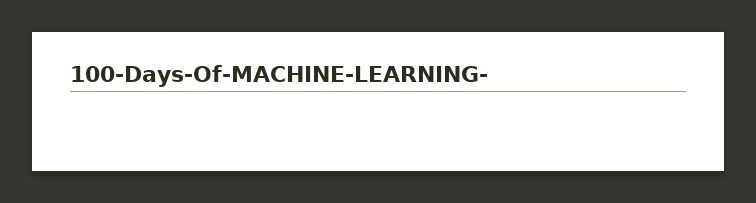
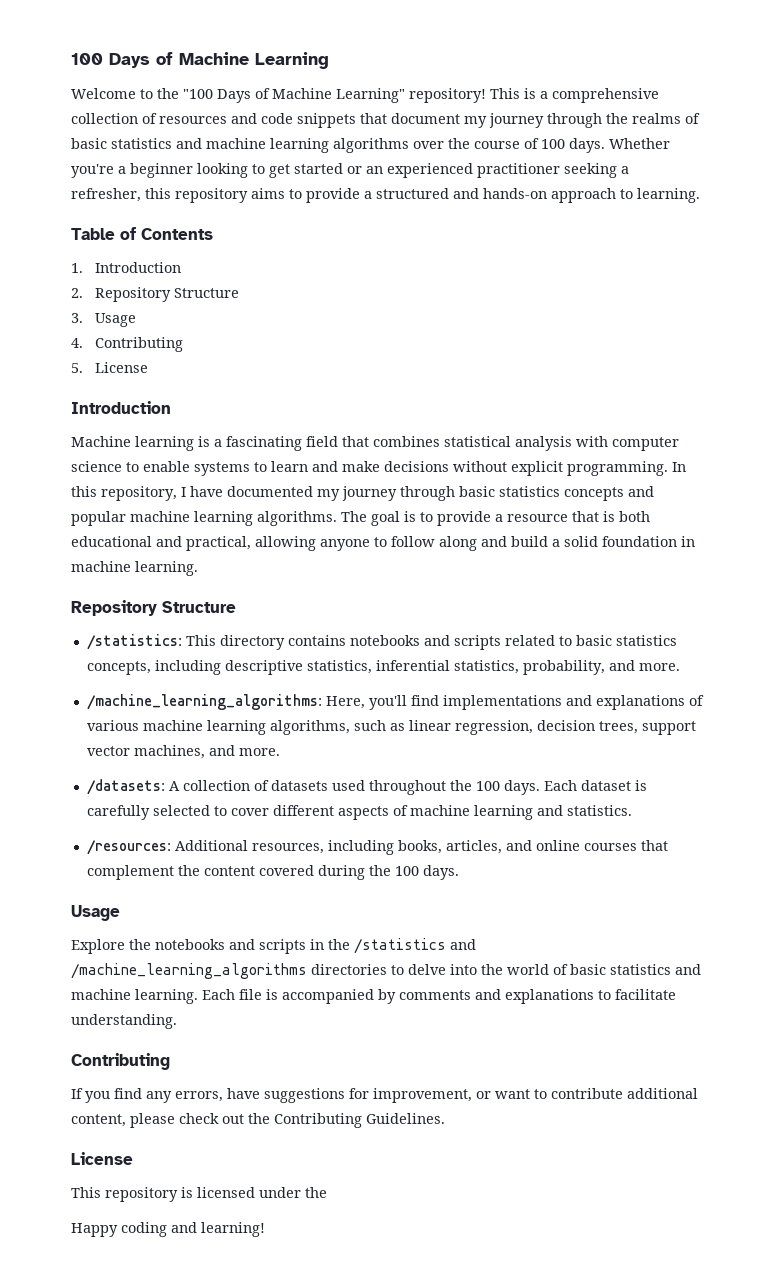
- 100-Days-Of-MACHINE-LEARNING-
+ 100 Days of Machine Learning
+ Welcome to the "100 Days of Machine Learning" repository! This is a comprehensive collection of resources and code snippets that document my journey through the realms of basic statistics and machine learning algorithms over the course of 100 days. Whether you're a beginner looking to get started or an experienced practitioner seeking a refresher, this repository aims to provide a structured and hands-on approach to learning.
+ Table of Contents
+ 1. Introduction
+ 2. Repository Structure
+ 3. Usage
+ 4. Contributing
+ 5. License
+ Introduction
+ Machine learning is a fascinating field that combines statistical analysis with computer science to enable systems to learn and make decisions without explicit programming. In this repository, I have documented my journey through basic statistics concepts and popular machine learning algorithms. The goal is to provide a resource that is both educational and practical, allowing anyone to follow along and build a solid foundation in machine learning.
+ Repository Structure
+ /statistics: This directory contains notebooks and scripts related to basic statistics concepts, including descriptive statistics, inferential statistics, probability, and more.
+ /machine_learning_algorithms: Here, you'll find implementations and explanations of various machine learning algorithms, such as linear regression, decision trees, support vector machines, and more.
+ /datasets: A collection of datasets used throughout the 100 days. Each dataset is carefully selected to cover different aspects of machine learning and statistics.
+ /resources: Additional resources, including books, articles, and online courses that complement the content covered during the 100 days.
+ Usage
+ Explore the notebooks and scripts in the /statistics and /machine_learning_algorithms directories to delve into the world of basic statistics and machine learning. Each file is accompanied by comments and explanations to facilitate understanding.
+ Contributing
+ If you find any errors, have suggestions for improvement, or want to contribute additional content, please check out the Contributing Guidelines.
+ License
+ This repository is licensed under the
+ Happy coding and learning!

